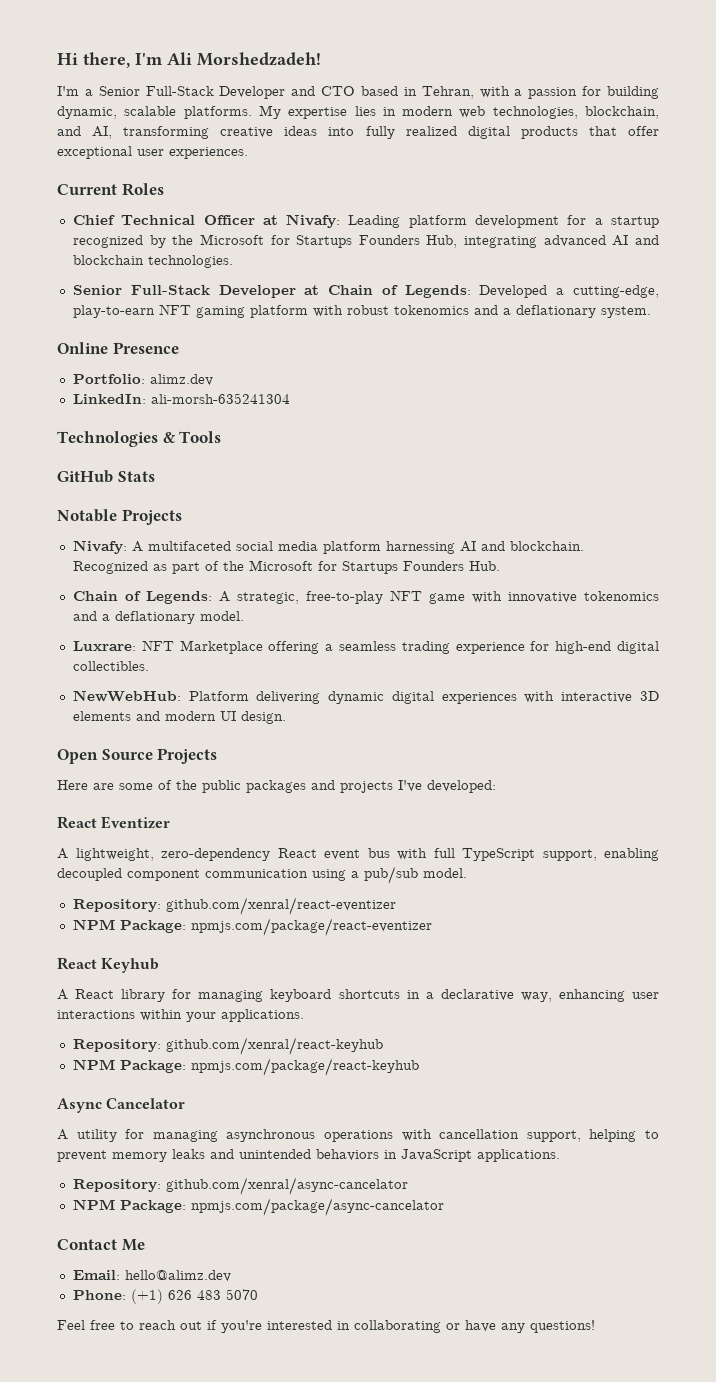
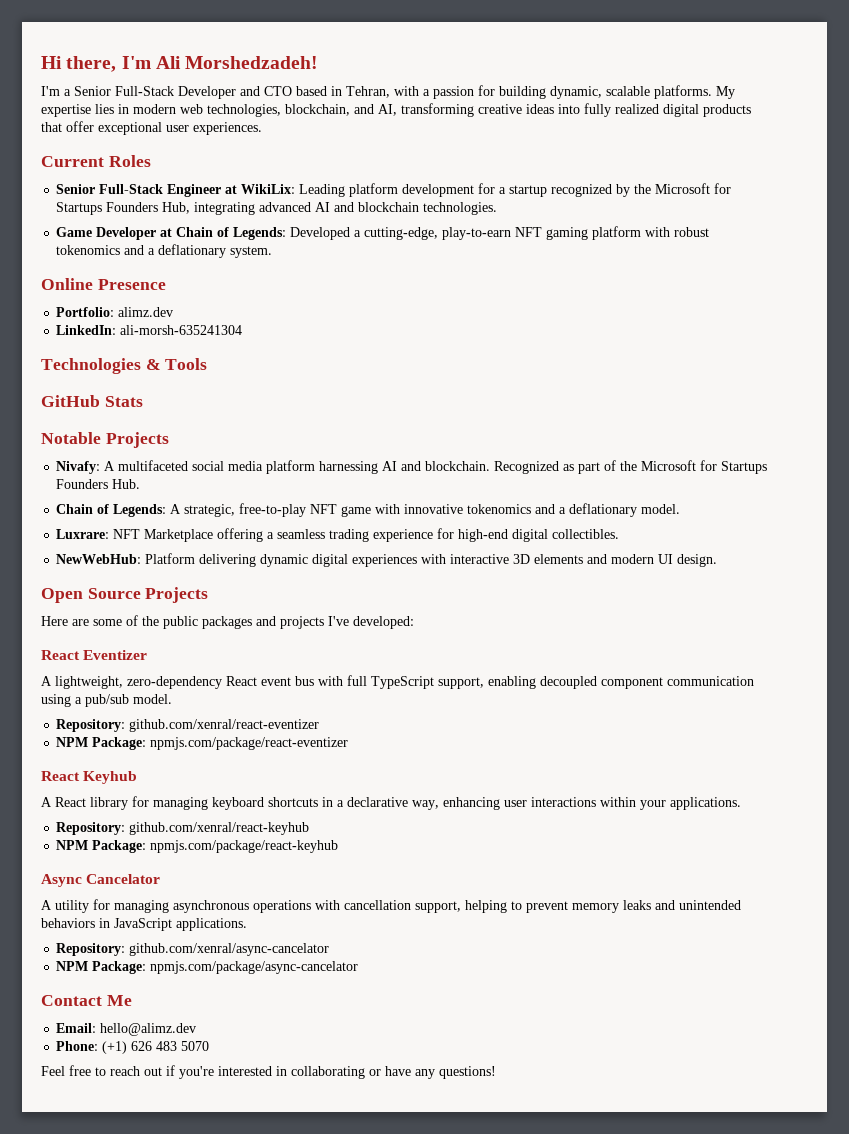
- Chief Technical Officer at Nivafy: Leading platform development for a startup recognized by the Microsoft for Startups Founders Hub, integrating advanced AI and blockchain technologies.
+ Senior Full-Stack Engineer at WikiLix: Leading platform development for a startup recognized by the Microsoft for Startups Founders Hub, integrating advanced AI and blockchain technologies.
- Senior Full-Stack Developer at Chain of Legends: Developed a cutting-edge, play-to-earn NFT gaming platform with robust tokenomics and a deflationary system.
+ Game Developer at Chain of Legends: Developed a cutting-edge, play-to-earn NFT gaming platform with robust tokenomics and a deflationary system.

